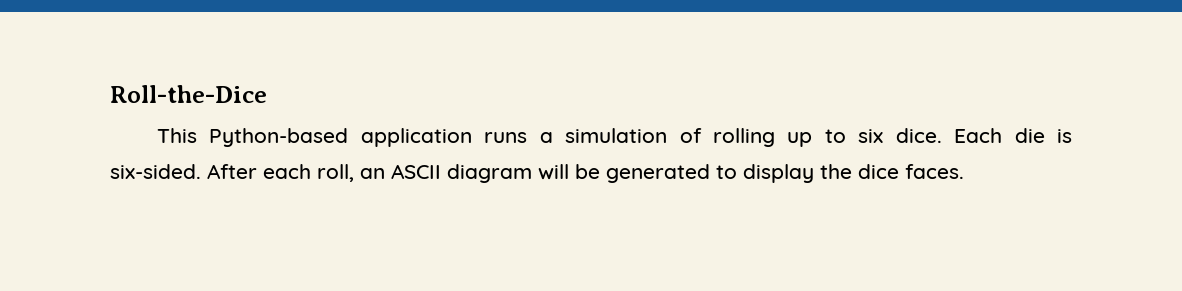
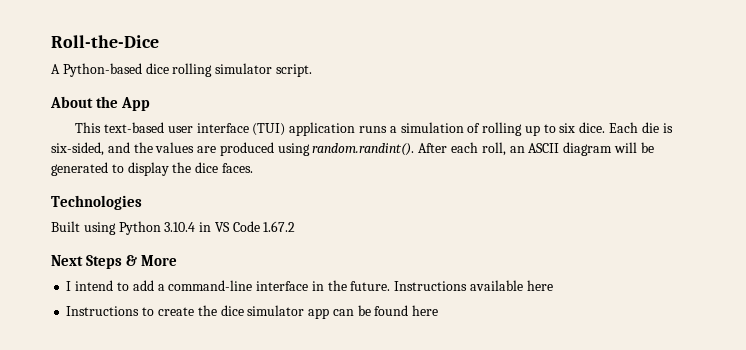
- This Python-based application runs a simulation of rolling up to six dice.
+ A Python-based dice rolling simulator script.
+ About the App
+ This text-based user interface (TUI) application runs a simulation of rolling up to six dice.
- Each die is six-sided. After each roll, an ASCII diagram will be generated to display the dice faces.
+ Each die is six-sided, and the values are produced using random.randint(). After each roll, an ASCII diagram will be generated to display the dice faces.
+ Technologies
+ Built using Python 3.10.4 in VS Code 1.67.2
+ Next Steps & More
+ I intend to add a command-line interface in the future. Instructions available here
+ Instructions to create the dice simulator app can be found here

